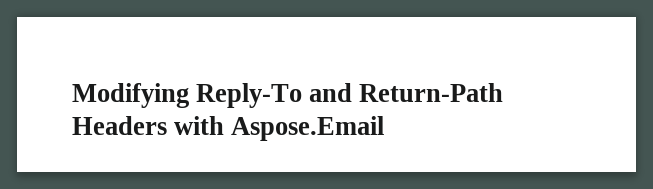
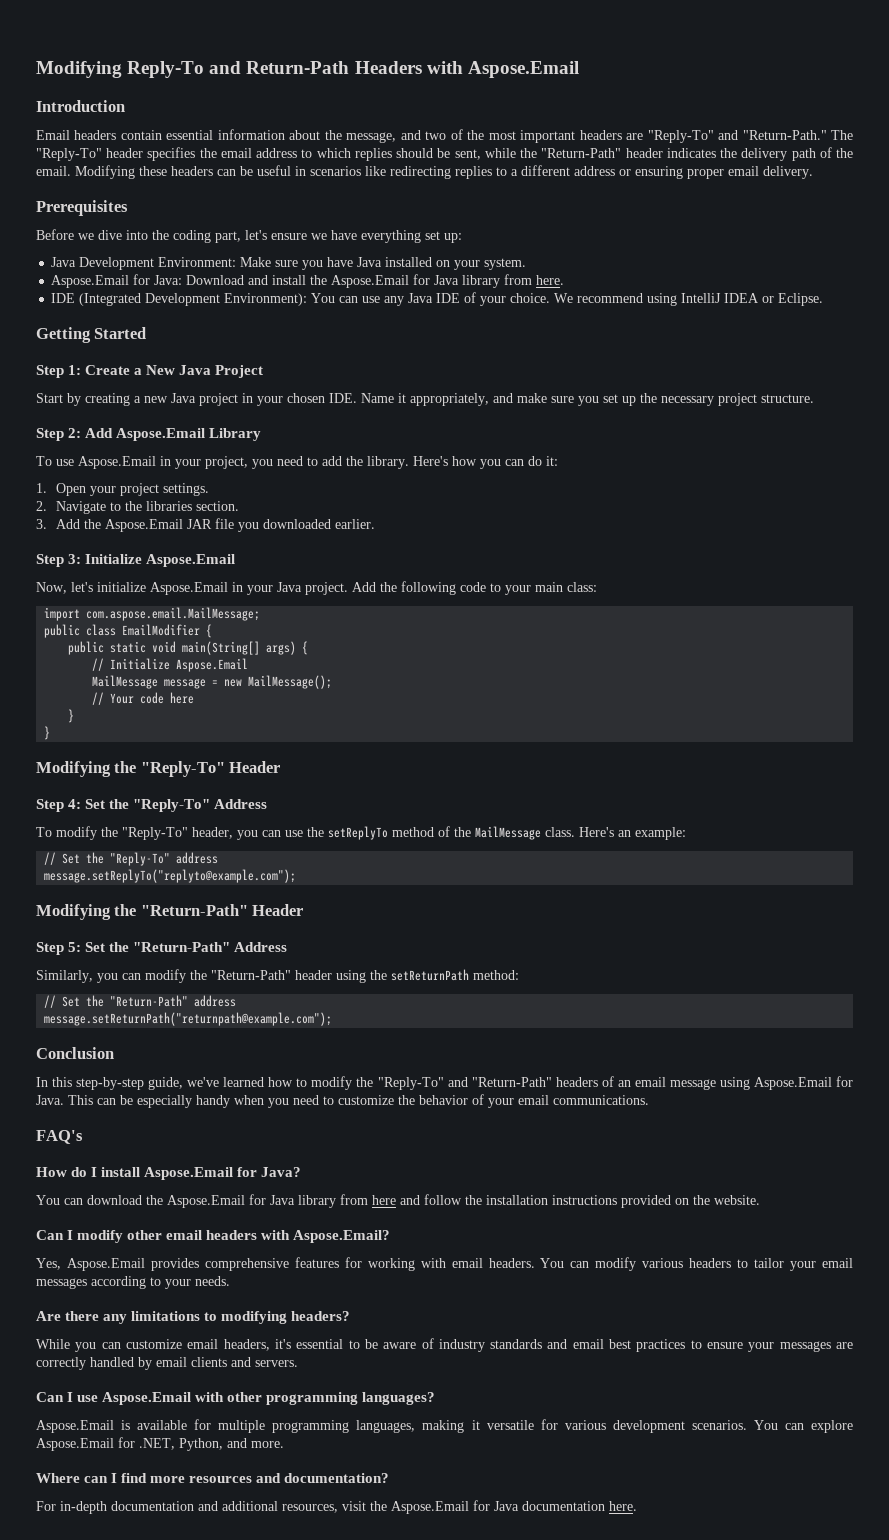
+ Introduction
+ Email headers contain essential information about the message, and two of the most important headers are "Reply-To" and "Return-Path." The "Reply-To" header specifies the email address to which replies should be sent, while the "Return-Path" header indicates the delivery path of the email. Modifying these headers can be useful in scenarios like redirecting replies to a different address or ensuring proper email delivery.
+ Prerequisites
+ Before we dive into the coding part, let's ensure we have everything set up:
+ Java Development Environment: Make sure you have Java installed on your system.
+ Aspose.Email for Java: Download and install the Aspose.Email for Java library from here.
+ IDE (Integrated Development Environment): You can use any Java IDE of your choice. We recommend using IntelliJ IDEA or Eclipse.
+ Getting Started
+ Step 1: Create a New Java Project
+ Start by creating a new Java project in your chosen IDE. Name it appropriately, and make sure you set up the necessary project structure.
+ Step 2: Add Aspose.Email Library
+ To use Aspose.Email in your project, you need to add the library. Here's how you can do it:
+ 1. Open your project settings.
+ 2. Navigate to the libraries section.
+ 3. Add the Aspose.Email JAR file you downloaded earlier.
+ Step 3: Initialize Aspose.Email
+ Now, let's initialize Aspose.Email in your Java project. Add the following code to your main class:
+ import com.aspose.email.MailMessage;
+ public class EmailModifier {
+ public static void main(String[] args) {
+ // Initialize Aspose.Email
+ MailMessage message = new MailMessage();
+ // Your code here
+ }
+ }
+ Modifying the "Reply-To" Header
+ Step 4: Set the "Reply-To" Address
+ To modify the "Reply-To" header, you can use the setReplyTo method of the MailMessage class. Here's an example:
+ // Set the "Reply-To" address
+ message.setReplyTo("replyto@example.com");
+ Modifying the "Return-Path" Header
+ Step 5: Set the "Return-Path" Address
+ Similarly, you can modify the "Return-Path" header using the setReturnPath method:
+ // Set the "Return-Path" address
+ message.setReturnPath("returnpath@example.com");
+ Conclusion
+ In this step-by-step guide, we've learned how to modify the "Reply-To" and "Return-Path" headers of an email message using Aspose.Email for Java. This can be especially handy when you need to customize the behavior of your email communications.
+ FAQ's
+ How do I install Aspose.Email for Java?
+ You can download the Aspose.Email for Java library from here and follow the installation instructions provided on the website.
+ Can I modify other email headers with Aspose.Email?
+ Yes, Aspose.Email provides comprehensive features for working with email headers. You can modify various headers to tailor your email messages according to your needs.
+ Are there any limitations to modifying headers?
+ While you can customize email headers, it's essential to be aware of industry standards and email best practices to ensure your messages are correctly handled by email clients and servers.
+ Can I use Aspose.Email with other programming languages?
+ Aspose.Email is available for multiple programming languages, making it versatile for various development scenarios. You can explore Aspose.Email for .NET, Python, and more.
+ Where can I find more resources and documentation?
+ For in-depth documentation and additional resources, visit the Aspose.Email for Java documentation here.

